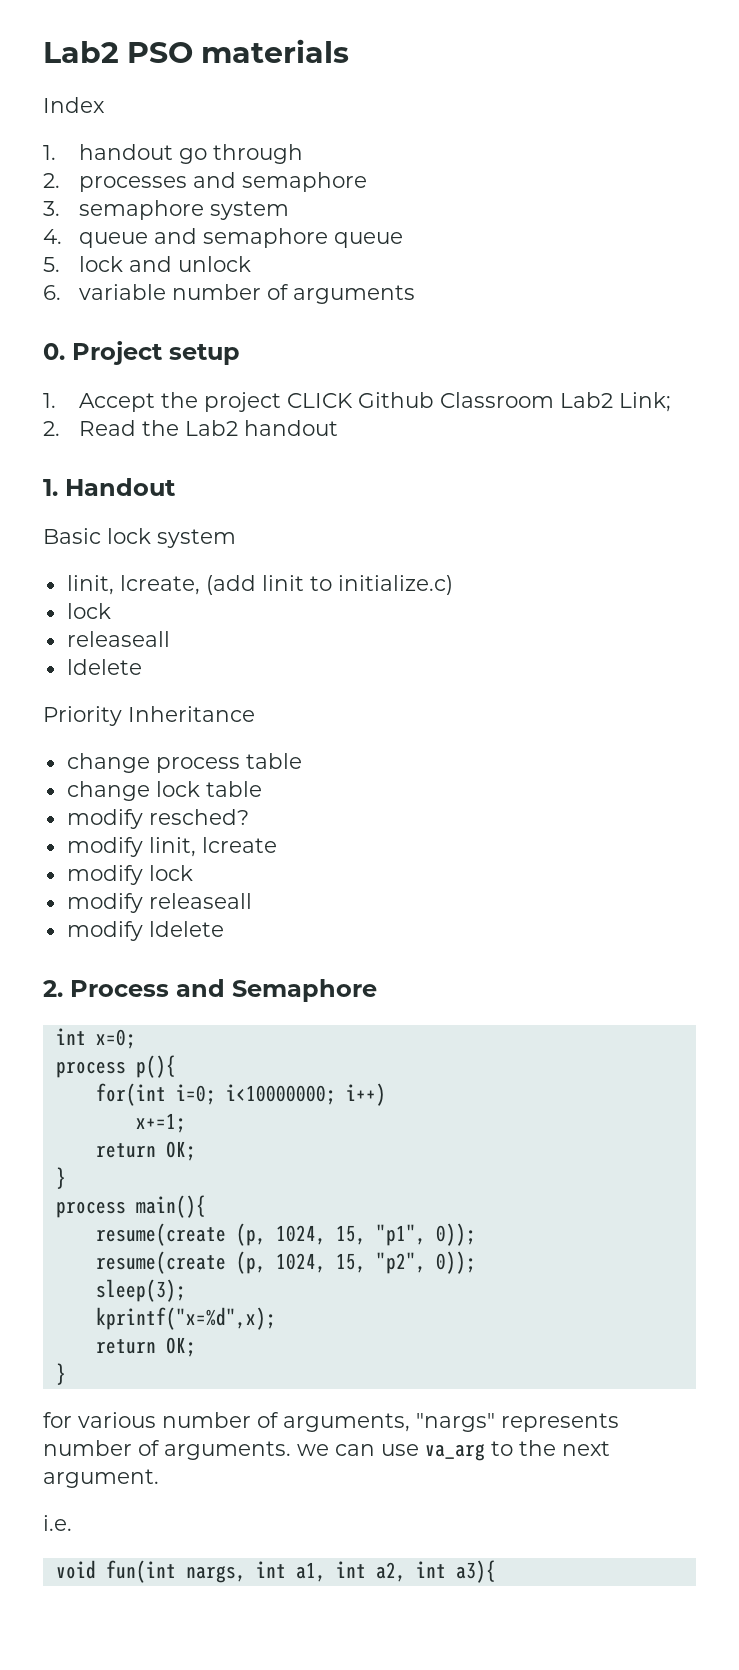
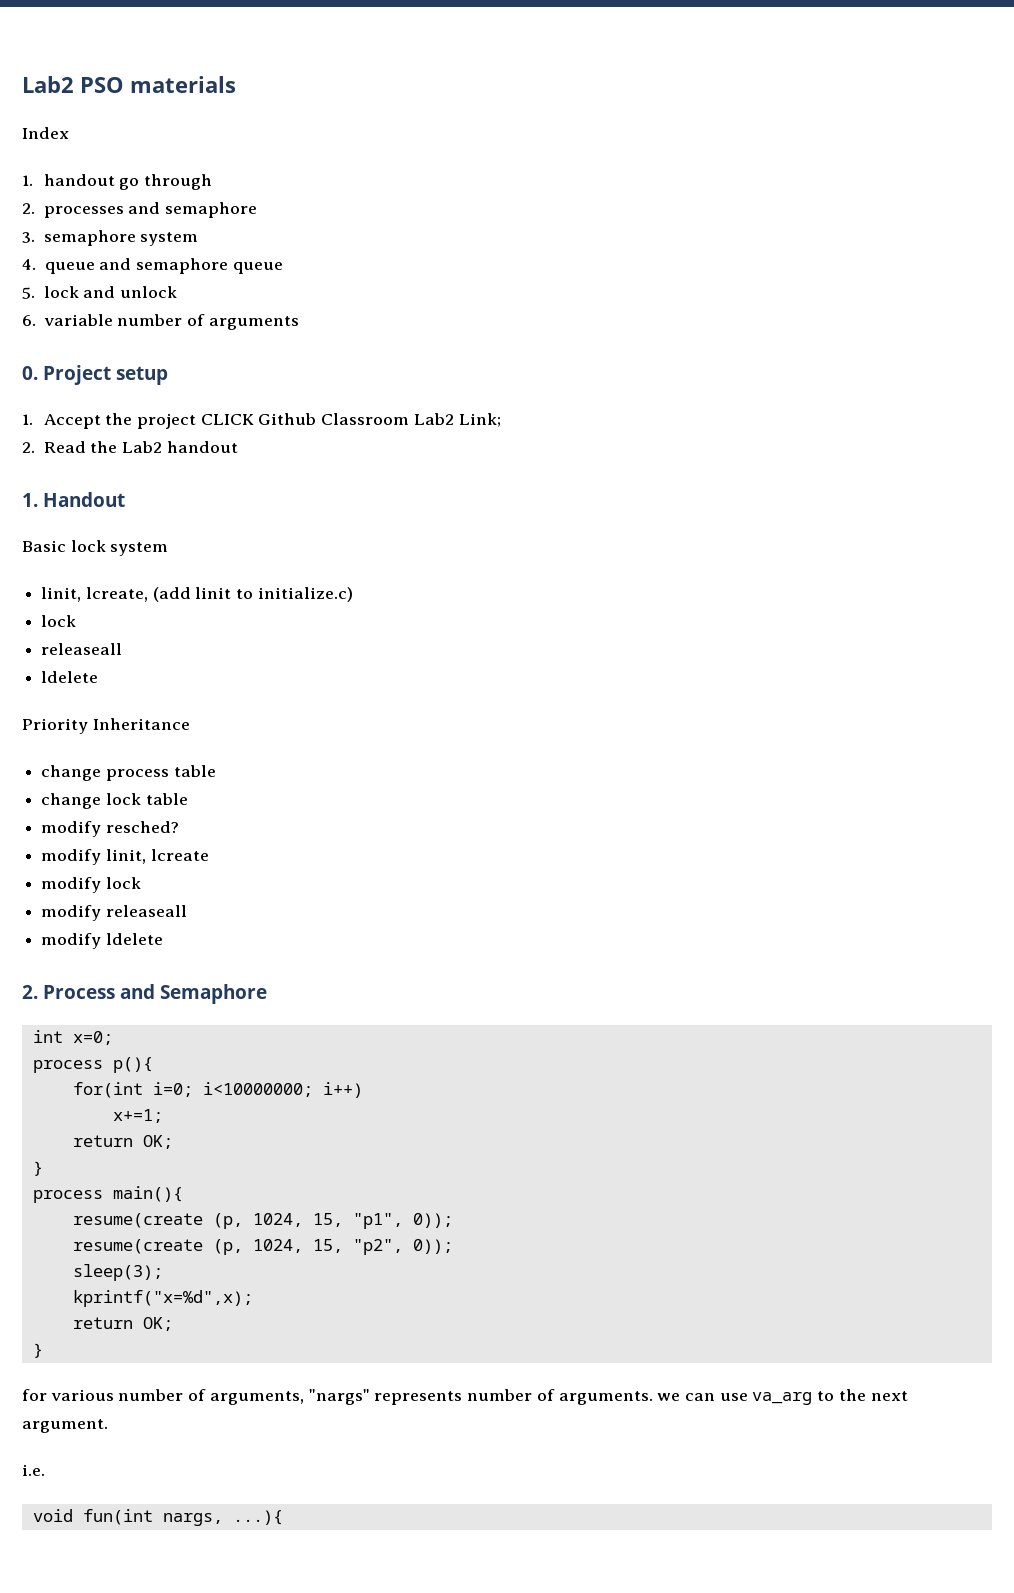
- void fun(int nargs, int a1, int a2, int a3){
+ void fun(int nargs, ...){

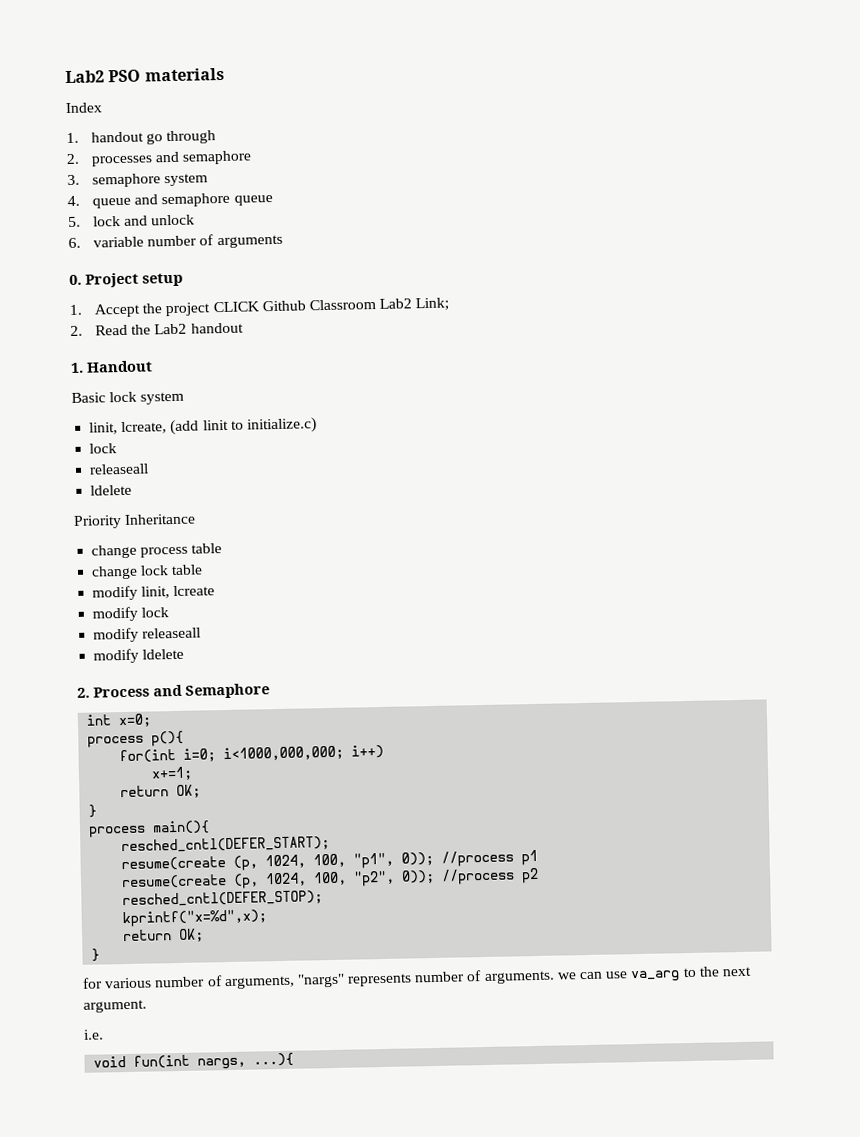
- modify resched?
- for(int i=0; i<10000000; i++)
+ for(int i=0; i<1000,000,000; i++)
- resume(create (p, 1024, 15, "p1", 0));
- resume(create (p, 1024, 15, "p2", 0));
- sleep(3);
+ resched_cntl(DEFER_START);
+ resume(create (p, 1024, 100, "p1", 0)); //process p1
+ resume(create (p, 1024, 100, "p2", 0)); //process p2
+ resched_cntl(DEFER_STOP);

